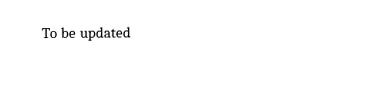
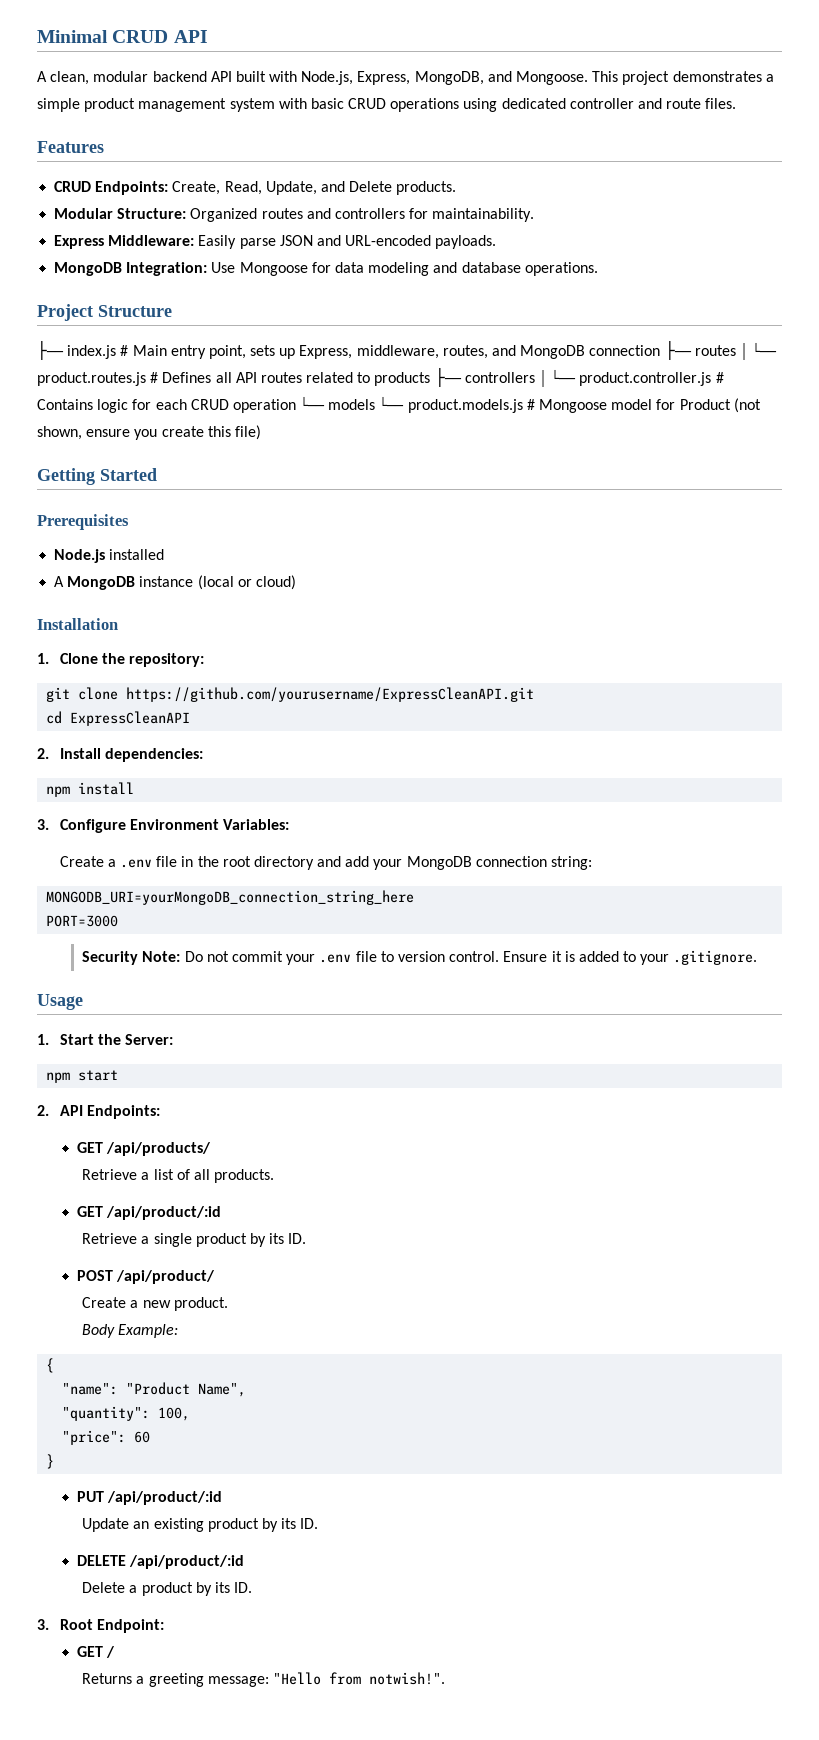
- To be updated
+ Minimal CRUD API
+ A clean, modular backend API built with Node.js, Express, MongoDB, and Mongoose. This project demonstrates a simple product management system with basic CRUD operations using dedicated controller and route files.
+ Features
+ CRUD Endpoints: Create, Read, Update, and Delete products.
+ Modular Structure: Organized routes and controllers for maintainability.
+ Express Middleware: Easily parse JSON and URL-encoded payloads.
+ MongoDB Integration: Use Mongoose for data modeling and database operations.
+ Project Structure
+ ├── index.js # Main entry point, sets up Express, middleware, routes, and MongoDB connection ├── routes │ └── product.routes.js # Defines all API routes related to products ├── controllers │ └── product.controller.js # Contains logic for each CRUD operation └── models └── product.models.js # Mongoose model for Product (not shown, ensure you create this file)
+ Getting Started
+ Prerequisites
+ Node.js installed
+ A MongoDB instance (local or cloud)
+ Installation
+ 1. Clone the repository:
+ git clone https://github.com/yourusername/ExpressCleanAPI.git
+ cd ExpressCleanAPI
+ 2. Install dependencies:
+ npm install
+ 3. Configure Environment Variables:
+ Create a .env file in the root directory and add your MongoDB connection string:
+ MONGODB_URI=yourMongoDB_connection_string_here
+ PORT=3000
+ Security Note: Do not commit your .env file to version control. Ensure it is added to your .gitignore.
+ Usage
+ 1. Start the Server:
+ npm start
+ 2. API Endpoints:
+ GET /api/products/
+ Retrieve a list of all products.
+ GET /api/product/:id
+ Retrieve a single product by its ID.
+ POST /api/product/
+ Create a new product.
+ Body Example:
+ {
+ "name": "Product Name",
+ "quantity": 100,
+ "price": 60
+ }
+ PUT /api/product/:id
+ Update an existing product by its ID.
+ DELETE /api/product/:id
+ Delete a product by its ID.
+ 3. Root Endpoint:
+ GET /
+ Returns a greeting message: "Hello from notwish!".

